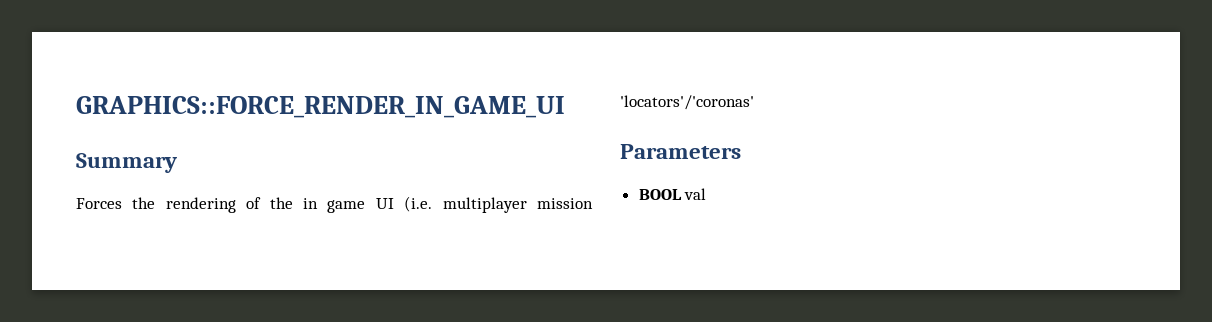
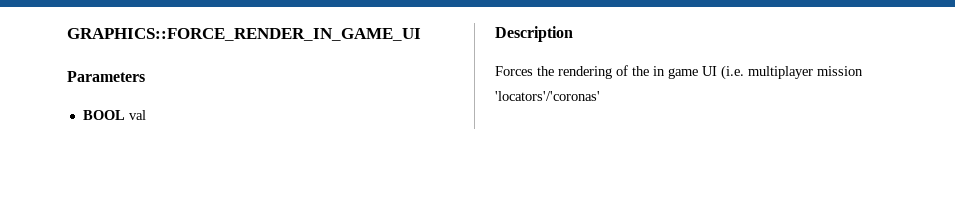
- Summary
+ Parameters
+ BOOL val
+ Description
- Parameters
- BOOL val

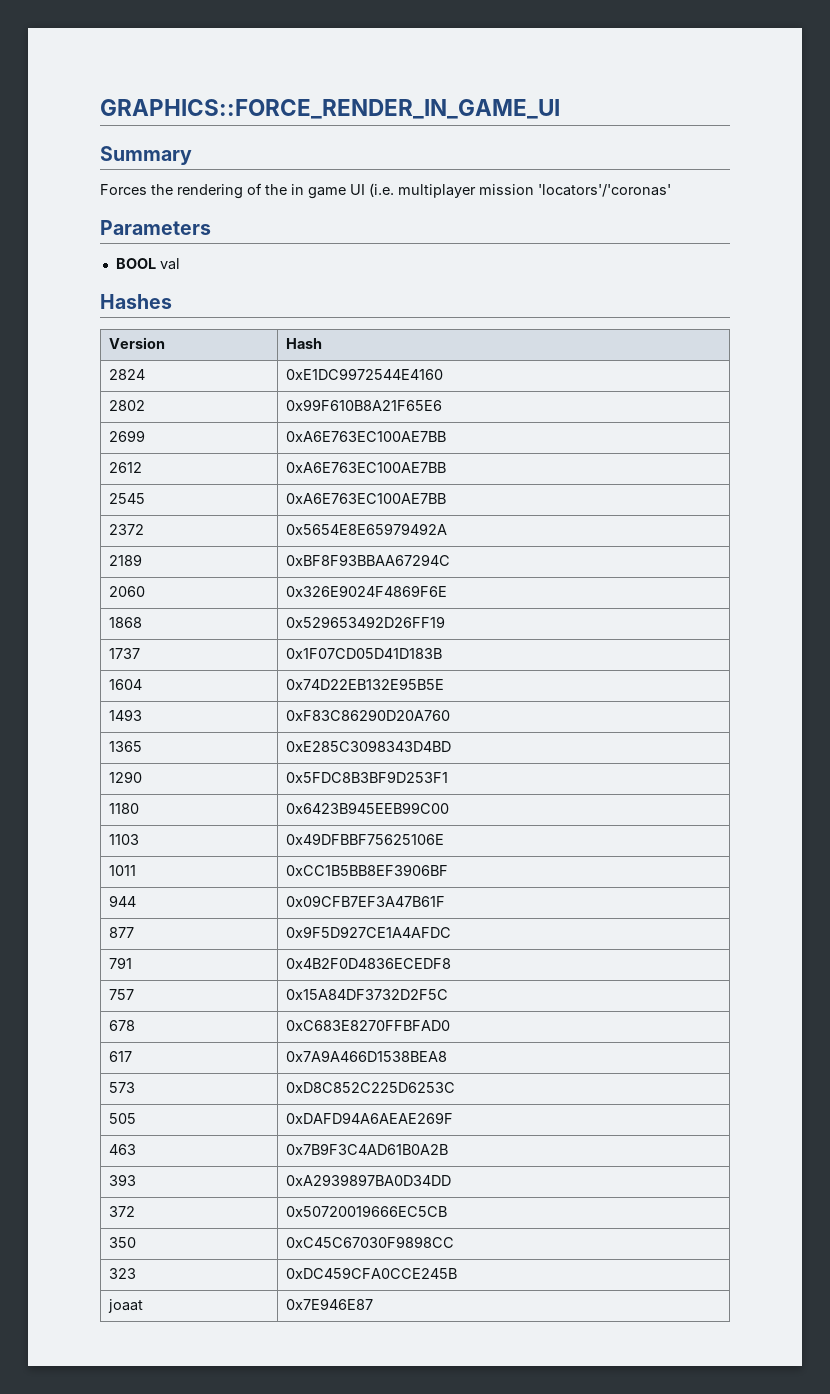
- Parameters
- BOOL val
- Description
+ Summary
+ Parameters
+ BOOL val
+ Hashes
+ Version | Hash
+ 2824 | 0xE1DC9972544E4160
+ 2802 | 0x99F610B8A21F65E6
+ 2699 | 0xA6E763EC100AE7BB
+ 2612 | 0xA6E763EC100AE7BB
+ 2545 | 0xA6E763EC100AE7BB
+ 2372 | 0x5654E8E65979492A
+ 2189 | 0xBF8F93BBAA67294C
+ 2060 | 0x326E9024F4869F6E
+ 1868 | 0x529653492D26FF19
+ 1737 | 0x1F07CD05D41D183B
+ 1604 | 0x74D22EB132E95B5E
+ 1493 | 0xF83C86290D20A760
+ 1365 | 0xE285C3098343D4BD
+ 1290 | 0x5FDC8B3BF9D253F1
+ 1180 | 0x6423B945EEB99C00
+ 1103 | 0x49DFBBF75625106E
+ 1011 | 0xCC1B5BB8EF3906BF
+ 944 | 0x09CFB7EF3A47B61F
+ 877 | 0x9F5D927CE1A4AFDC
+ 791 | 0x4B2F0D4836ECEDF8
+ 757 | 0x15A84DF3732D2F5C
+ 678 | 0xC683E8270FFBFAD0
+ 617 | 0x7A9A466D1538BEA8
+ 573 | 0xD8C852C225D6253C
+ 505 | 0xDAFD94A6AEAE269F
+ 463 | 0x7B9F3C4AD61B0A2B
+ 393 | 0xA2939897BA0D34DD
+ 372 | 0x50720019666EC5CB
+ 350 | 0xC45C67030F9898CC
+ 323 | 0xDC459CFA0CCE245B
+ joaat | 0x7E946E87

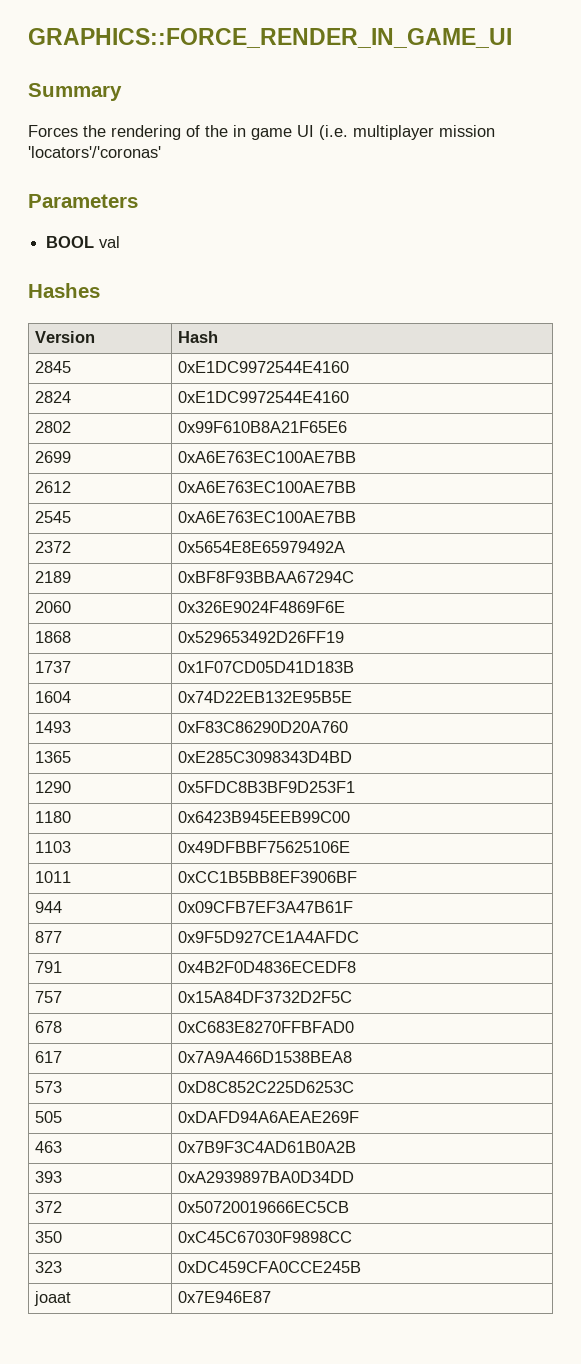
+ 2845 | 0xE1DC9972544E4160

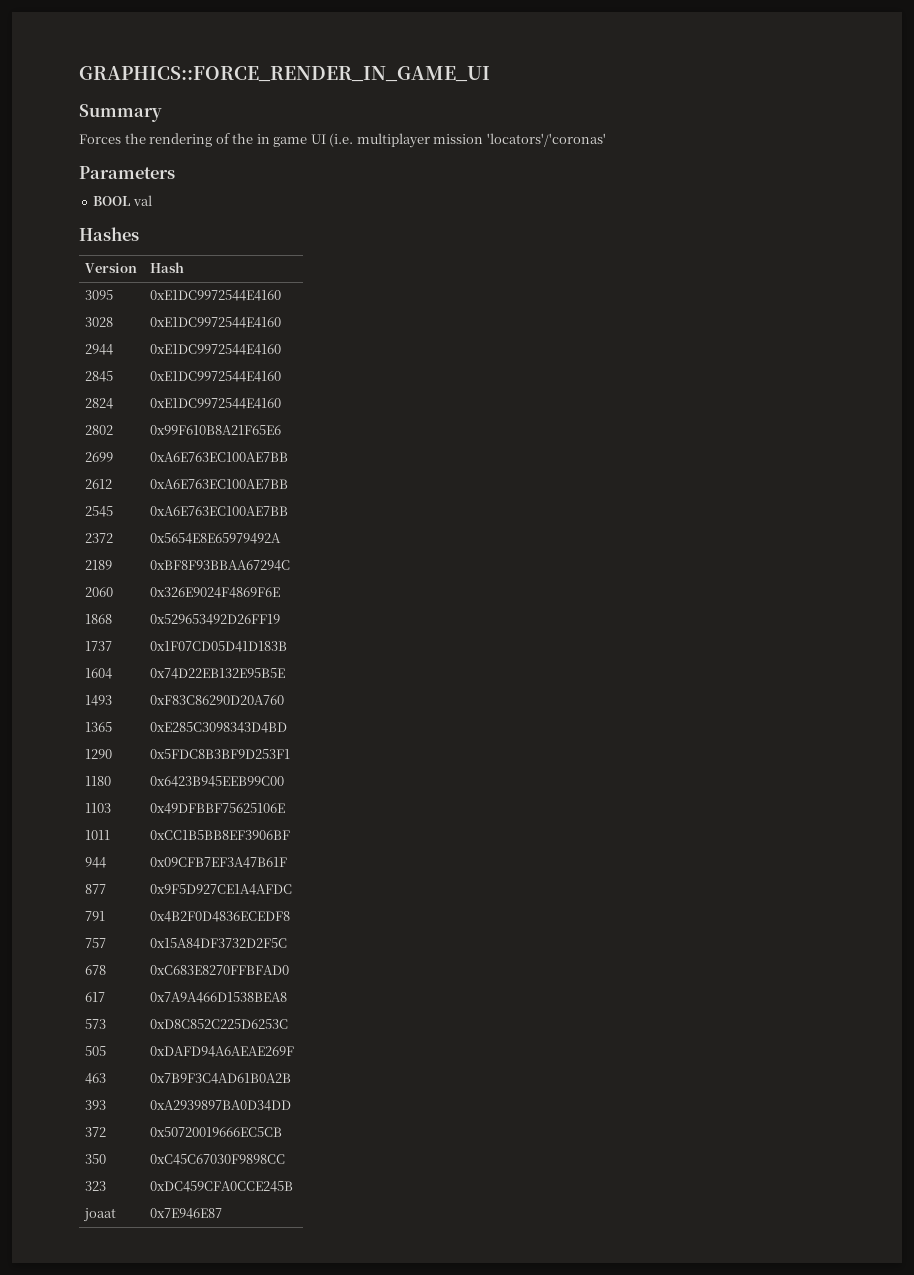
+ 3095 | 0xE1DC9972544E4160
+ 3028 | 0xE1DC9972544E4160
+ 2944 | 0xE1DC9972544E4160

